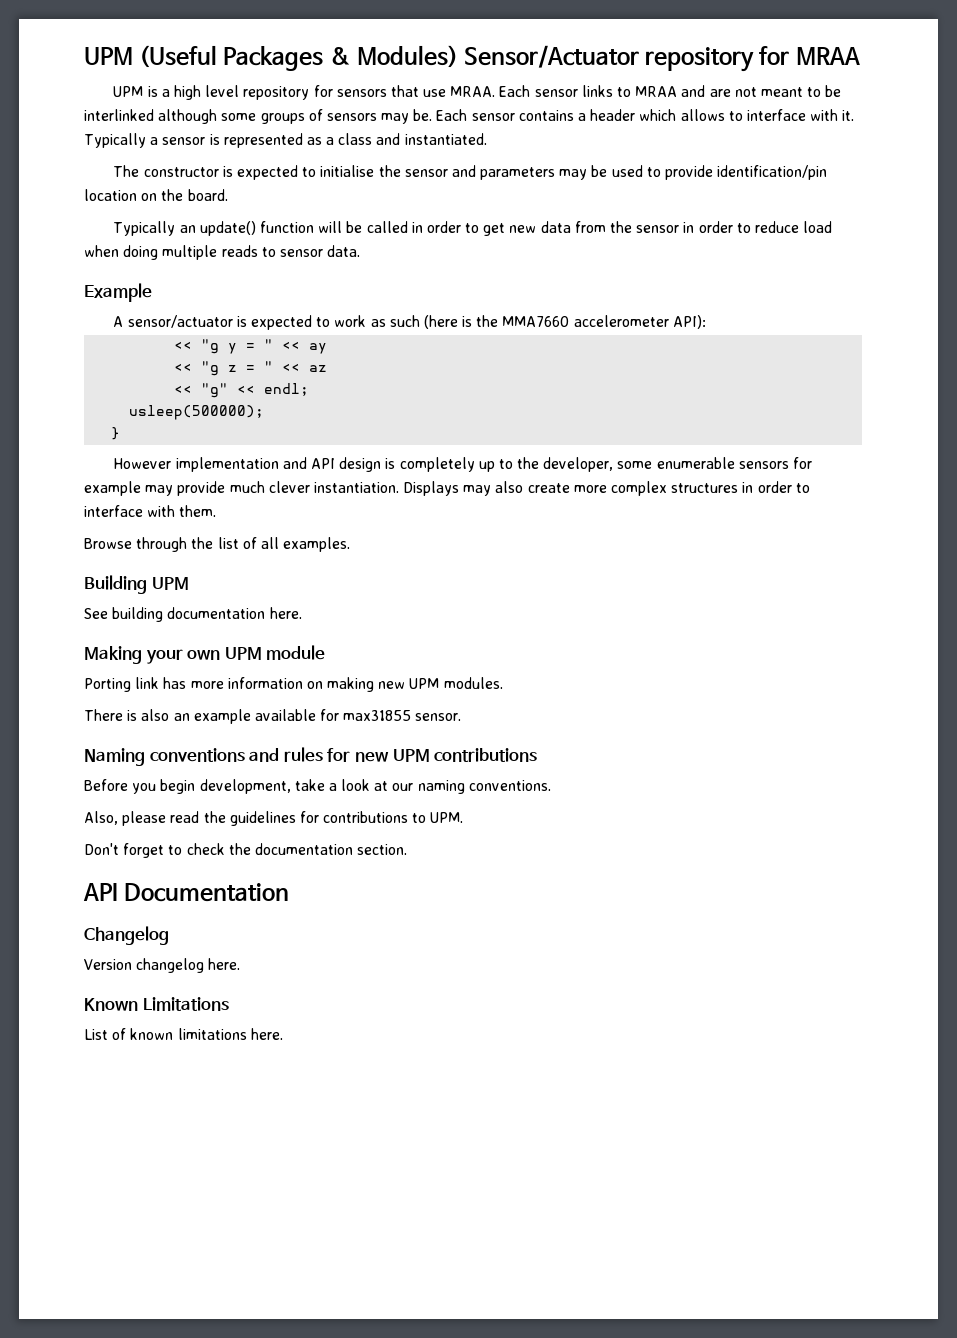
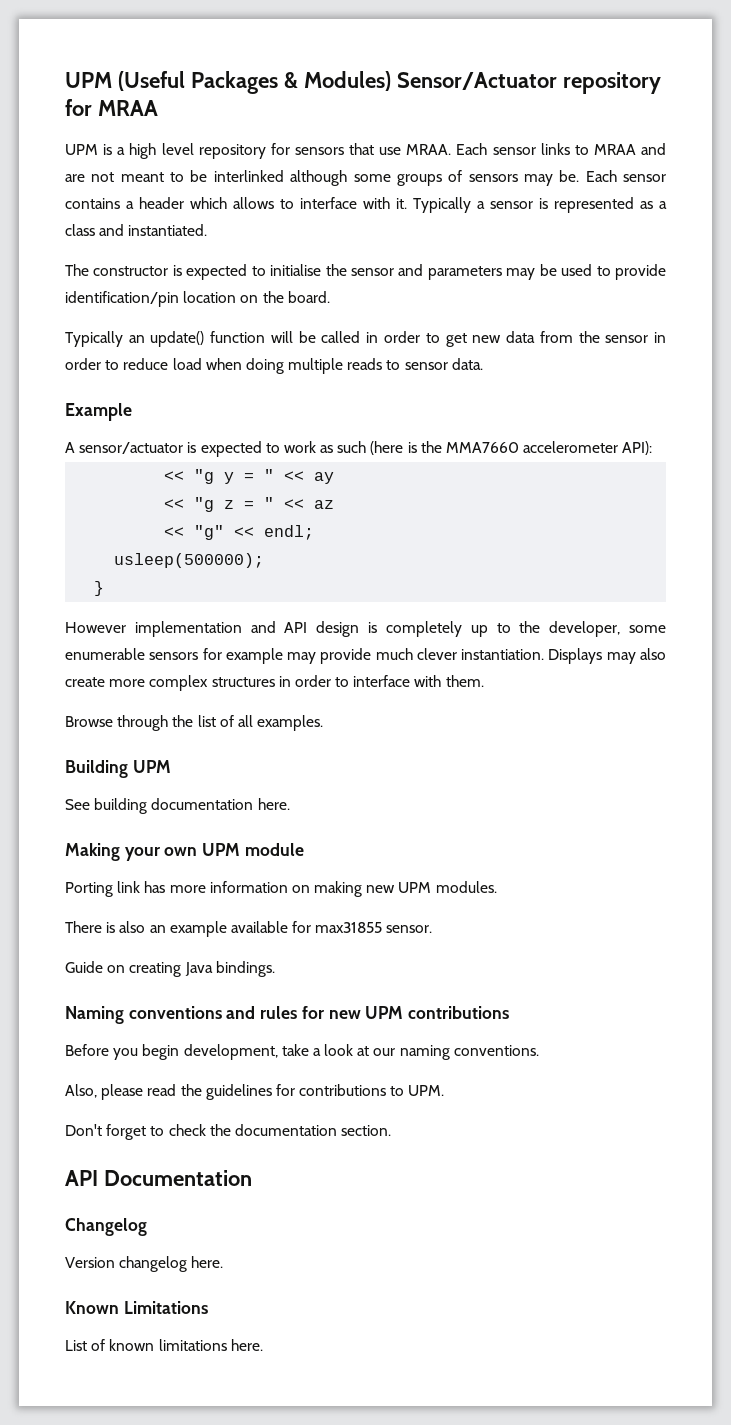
+ Guide on creating Java bindings.

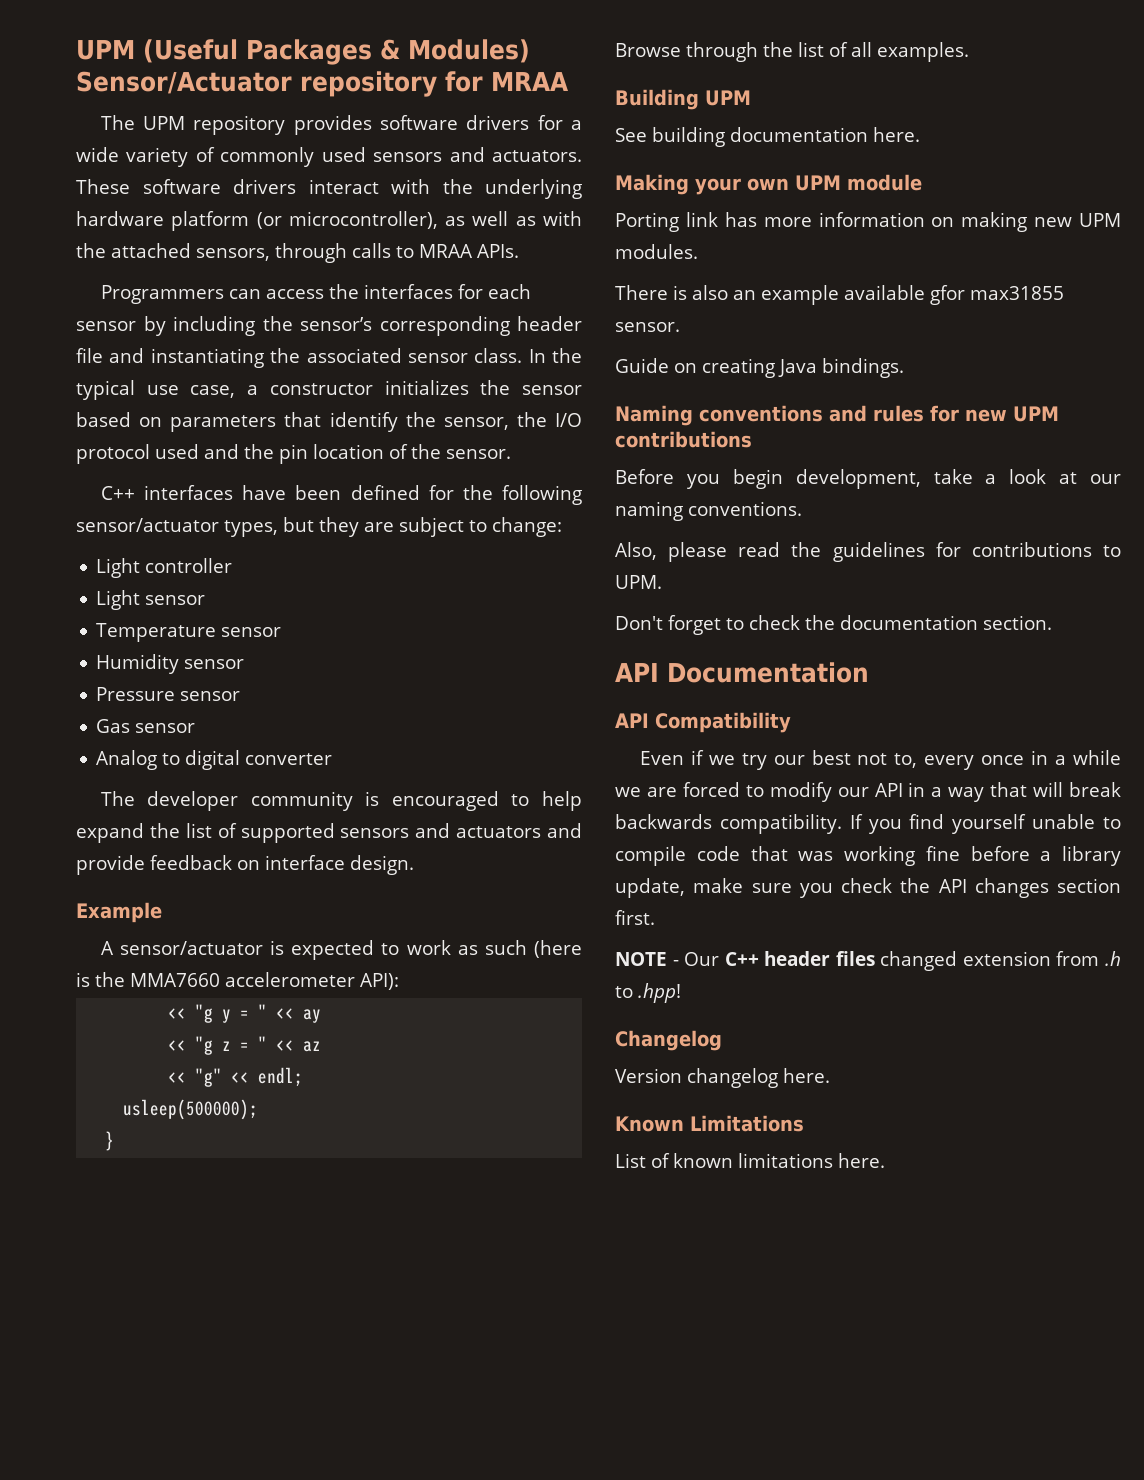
- UPM is a high level repository for sensors that use MRAA. Each sensor links to MRAA and are not meant to be interlinked although some groups of sensors may be. Each sensor contains a header which allows to interface with it. Typically a sensor is represented as a class and instantiated.
- The constructor is expected to initialise the sensor and parameters may be used to provide identification/pin location on the board.
- Typically an update() function will be called in order to get new data from the sensor in order to reduce load when doing multiple reads to sensor data.
+ The UPM repository provides software drivers for a wide variety of commonly used sensors and actuators. These software drivers interact with the underlying hardware platform (or microcontroller), as well as with the attached sensors, through calls to MRAA APIs.
+ Programmers can access the interfaces for each sensor by including the sensor’s corresponding header file and instantiating the associated sensor class. In the typical use case, a constructor initializes the sensor based on parameters that identify the sensor, the I/O protocol used and the pin location of the sensor.
+ C++ interfaces have been defined for the following sensor/actuator types, but they are subject to change:
+ Light controller
+ Light sensor
+ Temperature sensor
+ Humidity sensor
+ Pressure sensor
+ Gas sensor
+ Analog to digital converter
+ The developer community is encouraged to help expand the list of supported sensors and actuators and provide feedback on interface design.
- However implementation and API design is completely up to the developer, some enumerable sensors for example may provide much clever instantiation. Displays may also create more complex structures in order to interface with them.
- There is also an example available for max31855 sensor.
+ There is also an example available gfor max31855 sensor.
+ API Compatibility
+ Even if we try our best not to, every once in a while we are forced to modify our API in a way that will break backwards compatibility. If you find yourself unable to compile code that was working fine before a library update, make sure you check the API changes section first.
+ NOTE - Our C++ header files changed extension from .h to .hpp!

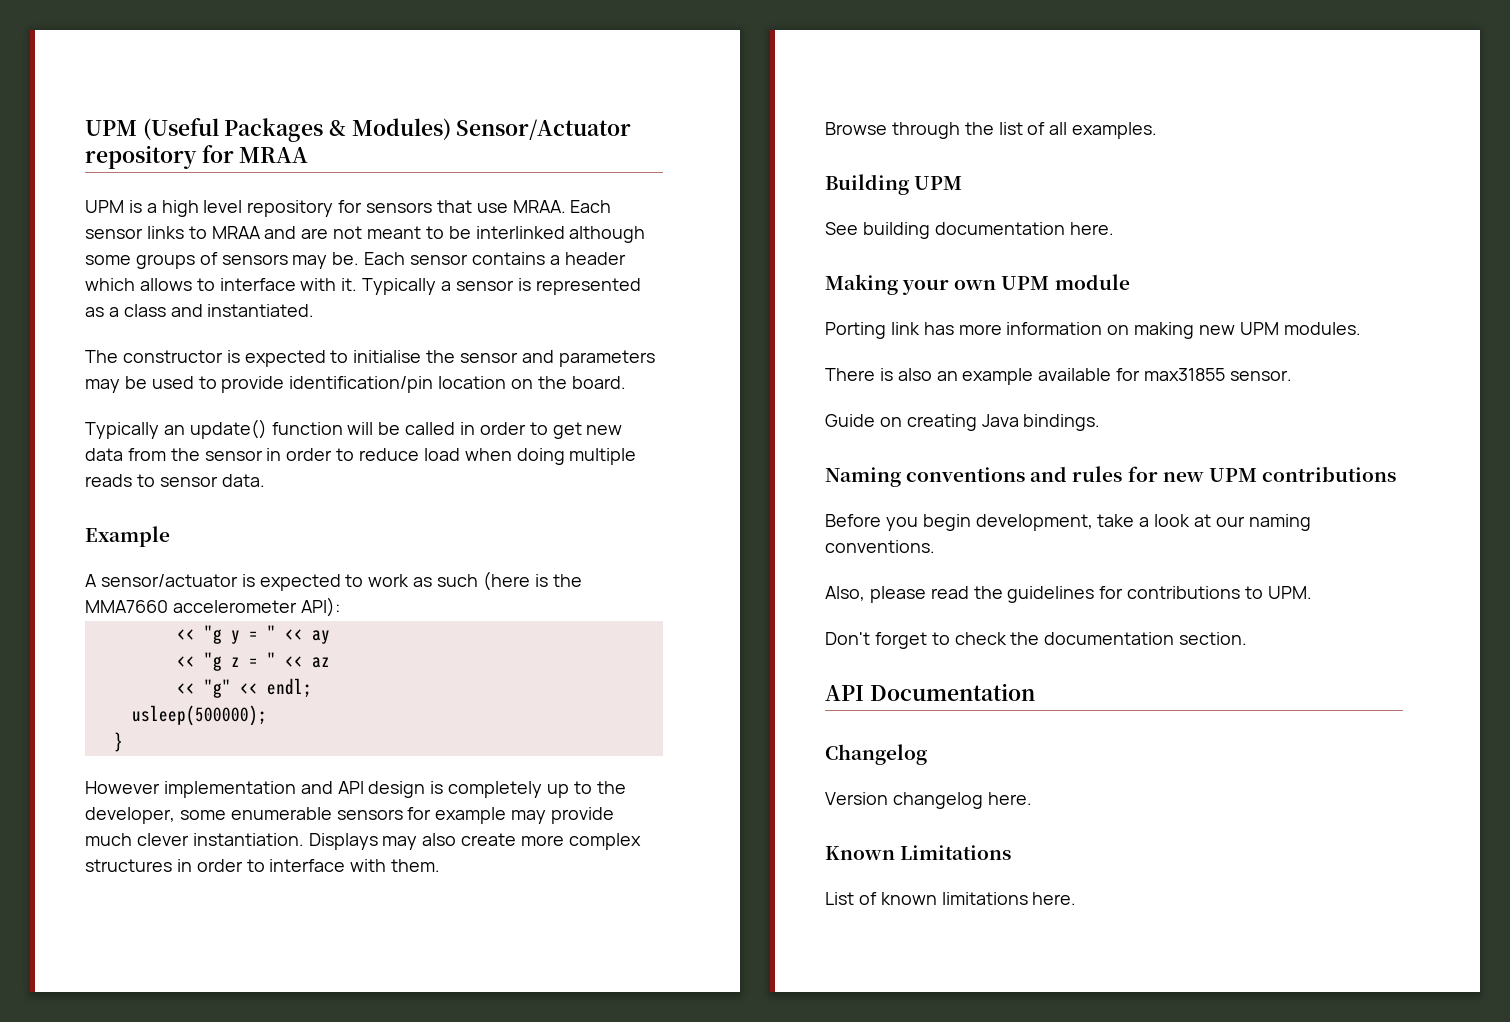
- The UPM repository provides software drivers for a wide variety of commonly used sensors and actuators. These software drivers interact with the underlying hardware platform (or microcontroller), as well as with the attached sensors, through calls to MRAA APIs.
- Programmers can access the interfaces for each sensor by including the sensor’s corresponding header file and instantiating the associated sensor class. In the typical use case, a constructor initializes the sensor based on parameters that identify the sensor, the I/O protocol used and the pin location of the sensor.
- C++ interfaces have been defined for the following sensor/actuator types, but they are subject to change:
- Light controller
- Light sensor
- Temperature sensor
- Humidity sensor
- Pressure sensor
- Gas sensor
- Analog to digital converter
- The developer community is encouraged to help expand the list of supported sensors and actuators and provide feedback on interface design.
+ UPM is a high level repository for sensors that use MRAA. Each sensor links to MRAA and are not meant to be interlinked although some groups of sensors may be. Each sensor contains a header which allows to interface with it. Typically a sensor is represented as a class and instantiated.
+ The constructor is expected to initialise the sensor and parameters may be used to provide identification/pin location on the board.
+ Typically an update() function will be called in order to get new data from the sensor in order to reduce load when doing multiple reads to sensor data.
+ However implementation and API design is completely up to the developer, some enumerable sensors for example may provide much clever instantiation. Displays may also create more complex structures in order to interface with them.
- There is also an example available gfor max31855 sensor.
+ There is also an example available for max31855 sensor.
- API Compatibility
- Even if we try our best not to, every once in a while we are forced to modify our API in a way that will break backwards compatibility. If you find yourself unable to compile code that was working fine before a library update, make sure you check the API changes section first.
- NOTE - Our C++ header files changed extension from .h to .hpp!

